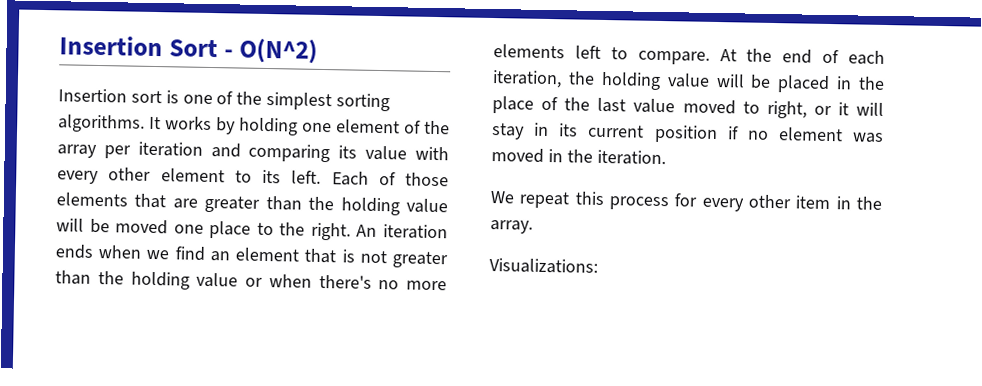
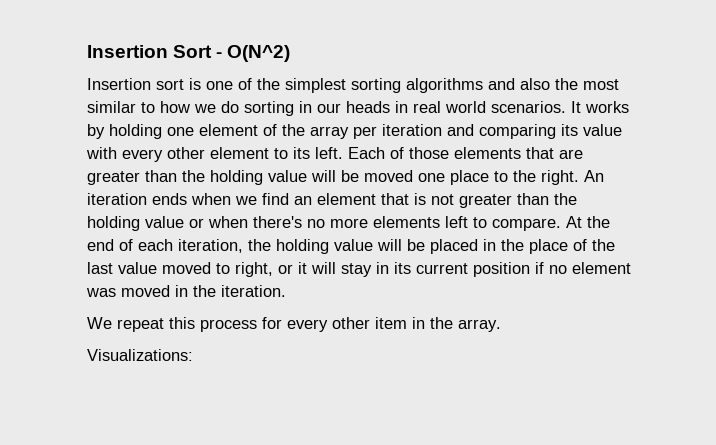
- Insertion sort is one of the simplest sorting algorithms.
+ Insertion sort is one of the simplest sorting algorithms and also the most similar to how we do sorting in our heads in real world scenarios.

